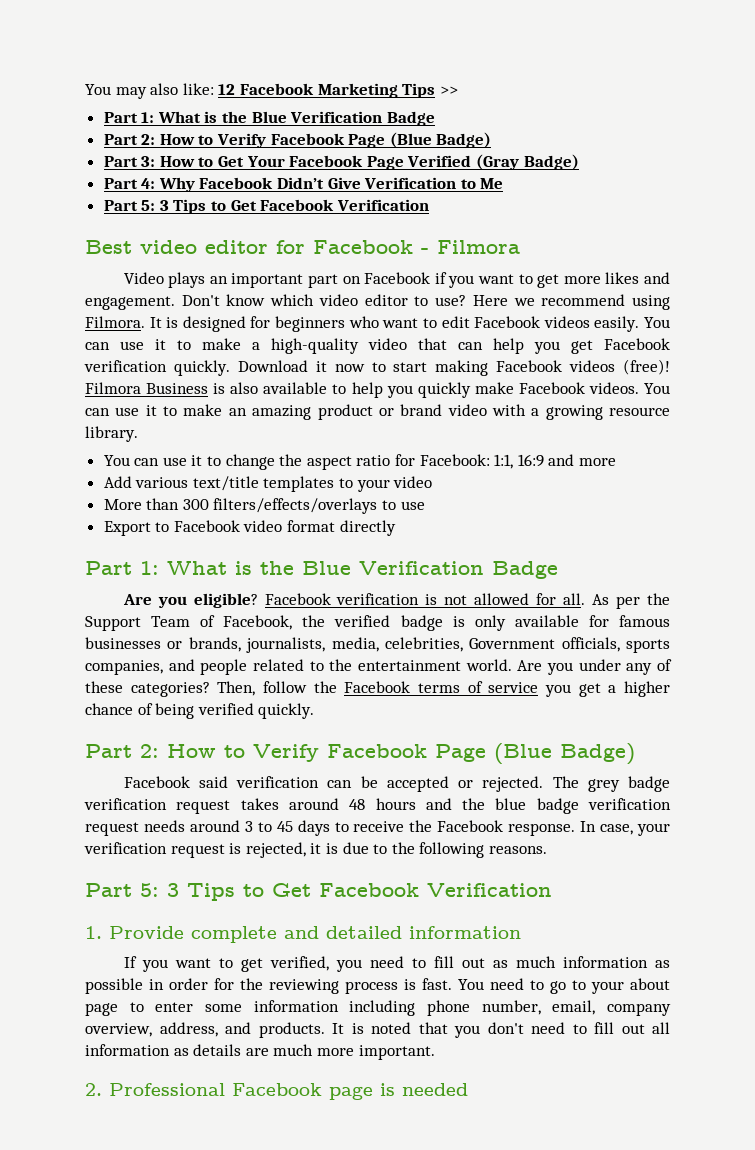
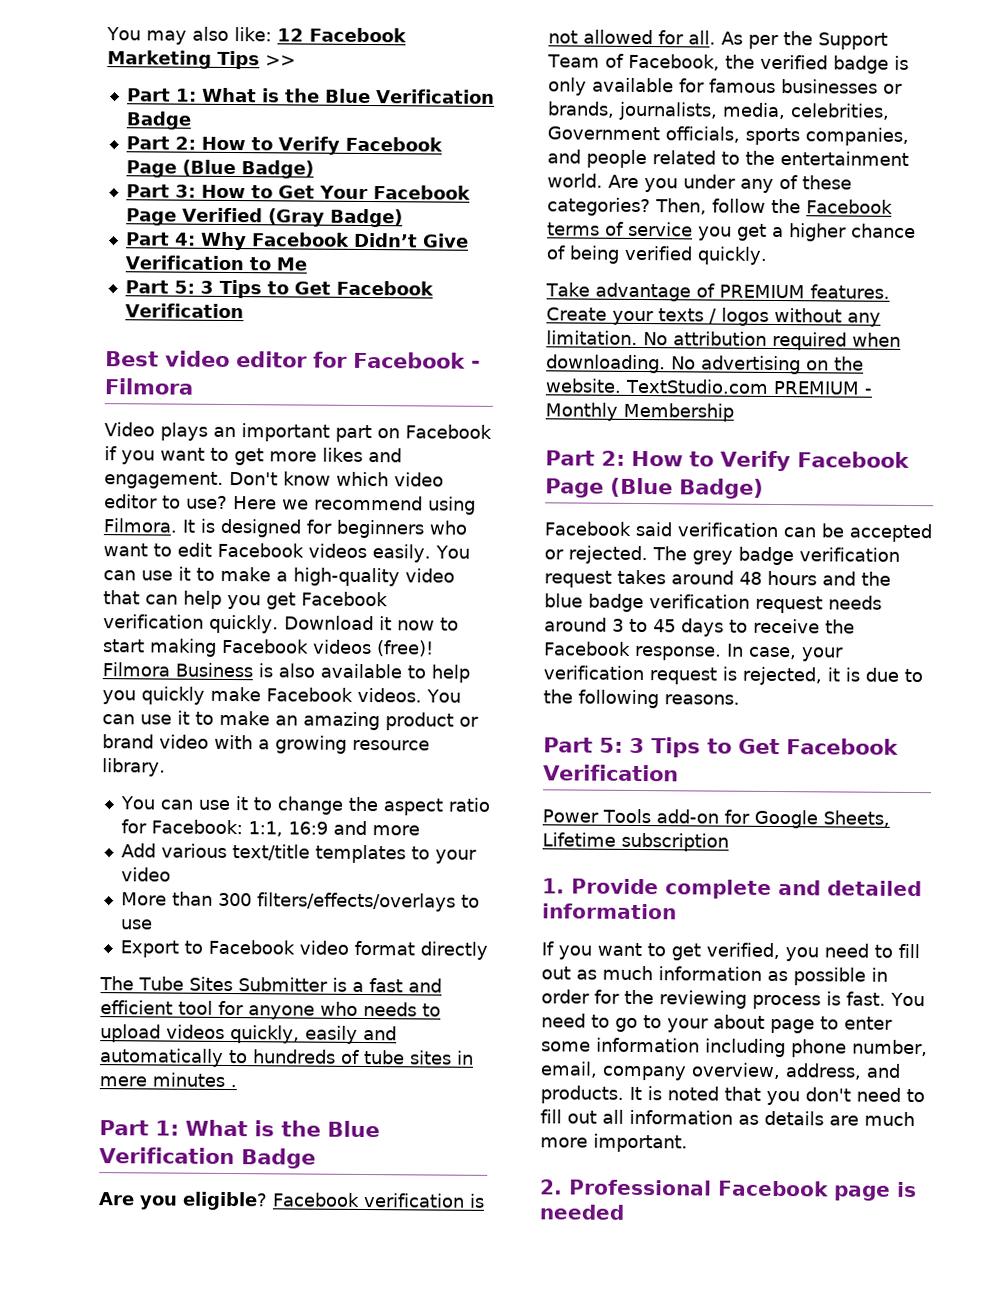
+ The Tube Sites Submitter is a fast and efficient tool for anyone who needs to upload videos quickly, easily and automatically to hundreds of tube sites in mere minutes .
+ Take advantage of PREMIUM features. Create your texts / logos without any limitation. No attribution required when downloading. No advertising on the website. TextStudio.com PREMIUM - Monthly Membership
+ Power Tools add-on for Google Sheets, Lifetime subscription

